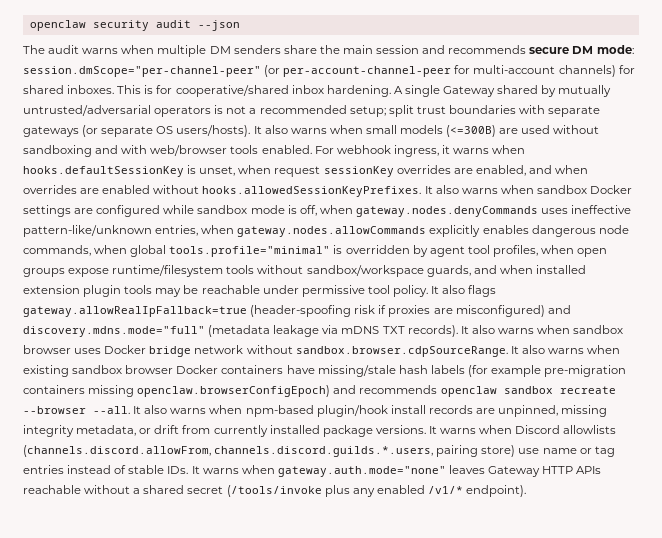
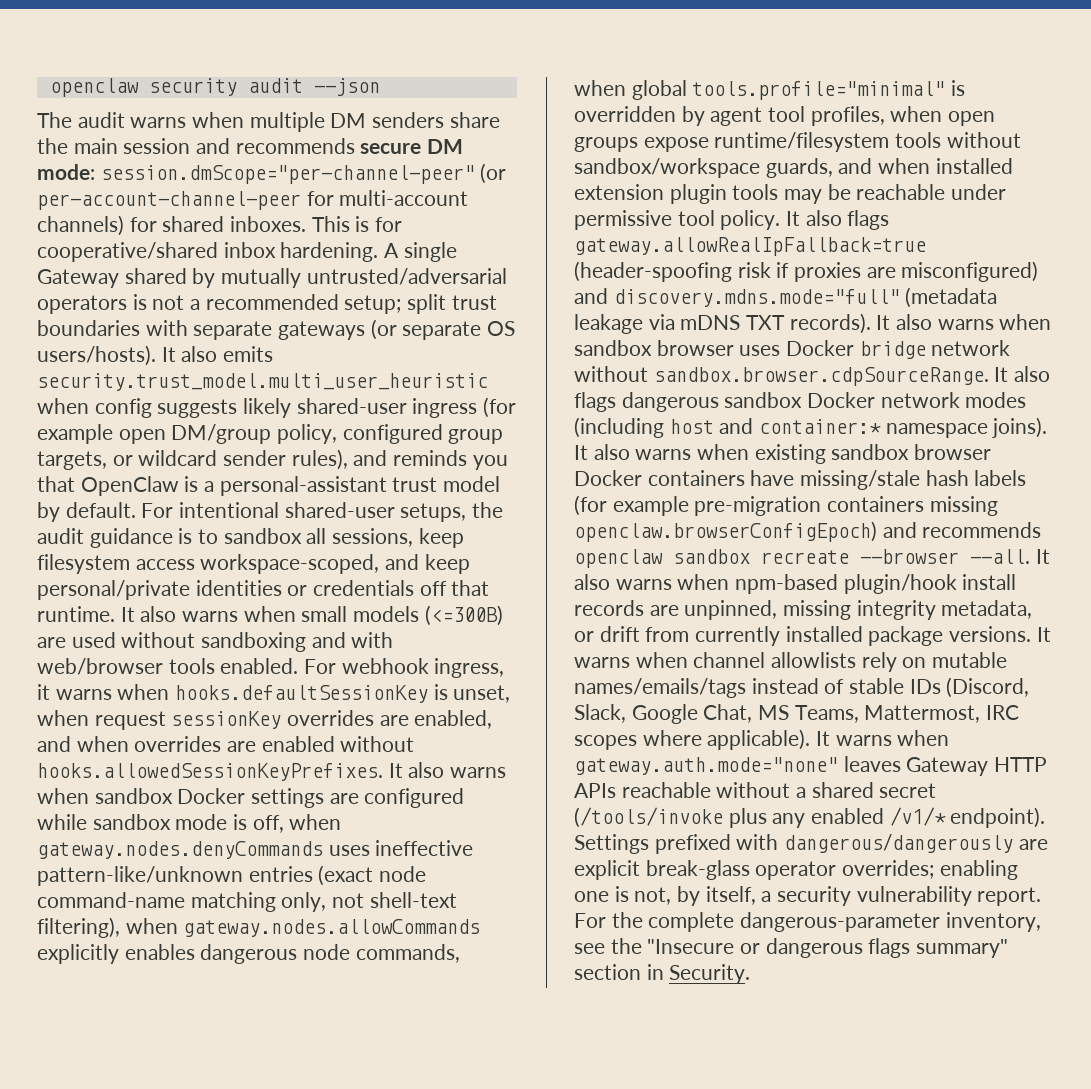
- It also warns when small models (<=300B) are used without sandboxing and with web/browser tools enabled.
+ It also emits security.trust_model.multi_user_heuristic when config suggests likely shared-user ingress (for example open DM/group policy, configured group targets, or wildcard sender rules), and reminds you that OpenClaw is a personal-assistant trust model by default. For intentional shared-user setups, the audit guidance is to sandbox all sessions, keep filesystem access workspace-scoped, and keep personal/private identities or credentials off that runtime. It also warns when small models (<=300B) are used without sandboxing and with web/browser tools enabled.
- For webhook ingress, it warns when hooks.defaultSessionKey is unset, when request sessionKey overrides are enabled, and when overrides are enabled without hooks.allowedSessionKeyPrefixes. It also warns when sandbox Docker settings are configured while sandbox mode is off, when gateway.nodes.denyCommands uses ineffective pattern-like/unknown entries, when gateway.nodes.allowCommands explicitly enables dangerous node commands, when global tools.profile="minimal" is overridden by agent tool profiles, when open groups expose runtime/filesystem tools without sandbox/workspace guards, and when installed extension plugin tools may be reachable under permissive tool policy.
+ For webhook ingress, it warns when hooks.defaultSessionKey is unset, when request sessionKey overrides are enabled, and when overrides are enabled without hooks.allowedSessionKeyPrefixes. It also warns when sandbox Docker settings are configured while sandbox mode is off, when gateway.nodes.denyCommands uses ineffective pattern-like/unknown entries (exact node command-name matching only, not shell-text filtering), when gateway.nodes.allowCommands explicitly enables dangerous node commands, when global tools.profile="minimal" is overridden by agent tool profiles, when open groups expose runtime/filesystem tools without sandbox/workspace guards, and when installed extension plugin tools may be reachable under permissive tool policy.
- It also warns when sandbox browser uses Docker bridge network without sandbox.browser.cdpSourceRange. It also warns when existing sandbox browser Docker containers have missing/stale hash labels (for example pre-migration containers missing openclaw.browserConfigEpoch) and recommends openclaw sandbox recreate --browser --all.
+ It also warns when sandbox browser uses Docker bridge network without sandbox.browser.cdpSourceRange. It also flags dangerous sandbox Docker network modes (including host and container:* namespace joins). It also warns when existing sandbox browser Docker containers have missing/stale hash labels (for example pre-migration containers missing openclaw.browserConfigEpoch) and recommends openclaw sandbox recreate --browser --all.
- It warns when Discord allowlists (channels.discord.allowFrom, channels.discord.guilds.*.users, pairing store) use name or tag entries instead of stable IDs. It warns when gateway.auth.mode="none" leaves Gateway HTTP APIs reachable without a shared secret (/tools/invoke plus any enabled /v1/* endpoint).
+ It warns when channel allowlists rely on mutable names/emails/tags instead of stable IDs (Discord, Slack, Google Chat, MS Teams, Mattermost, IRC scopes where applicable). It warns when gateway.auth.mode="none" leaves Gateway HTTP APIs reachable without a shared secret (/tools/invoke plus any enabled /v1/* endpoint).
+ Settings prefixed with dangerous/dangerously are explicit break-glass operator overrides; enabling one is not, by itself, a security vulnerability report. For the complete dangerous-parameter inventory, see the "Insecure or dangerous flags summary" section in Security.

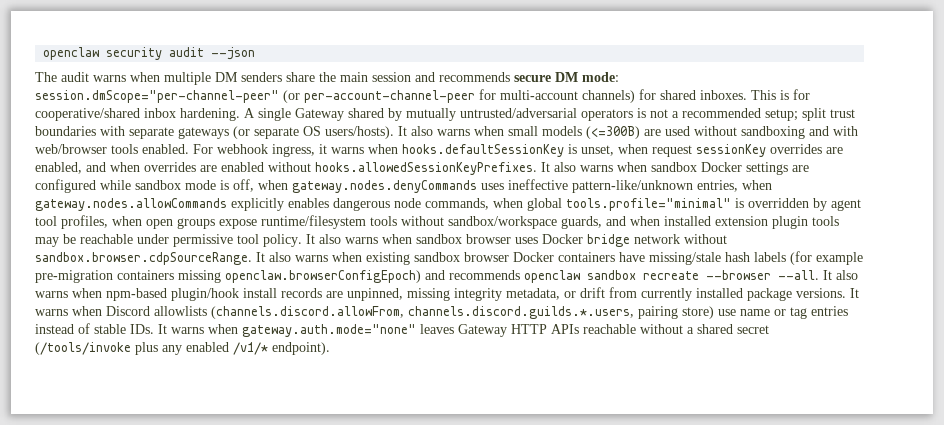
- It also emits security.trust_model.multi_user_heuristic when config suggests likely shared-user ingress (for example open DM/group policy, configured group targets, or wildcard sender rules), and reminds you that OpenClaw is a personal-assistant trust model by default. For intentional shared-user setups, the audit guidance is to sandbox all sessions, keep filesystem access workspace-scoped, and keep personal/private identities or credentials off that runtime. It also warns when small models (<=300B) are used without sandboxing and with web/browser tools enabled.
+ It also warns when small models (<=300B) are used without sandboxing and with web/browser tools enabled.
- For webhook ingress, it warns when hooks.defaultSessionKey is unset, when request sessionKey overrides are enabled, and when overrides are enabled without hooks.allowedSessionKeyPrefixes. It also warns when sandbox Docker settings are configured while sandbox mode is off, when gateway.nodes.denyCommands uses ineffective pattern-like/unknown entries (exact node command-name matching only, not shell-text filtering), when gateway.nodes.allowCommands explicitly enables dangerous node commands, when global tools.profile="minimal" is overridden by agent tool profiles, when open groups expose runtime/filesystem tools without sandbox/workspace guards, and when installed extension plugin tools may be reachable under permissive tool policy.
+ For webhook ingress, it warns when hooks.defaultSessionKey is unset, when request sessionKey overrides are enabled, and when overrides are enabled without hooks.allowedSessionKeyPrefixes. It also warns when sandbox Docker settings are configured while sandbox mode is off, when gateway.nodes.denyCommands uses ineffective pattern-like/unknown entries, when gateway.nodes.allowCommands explicitly enables dangerous node commands, when global tools.profile="minimal" is overridden by agent tool profiles, when open groups expose runtime/filesystem tools without sandbox/workspace guards, and when installed extension plugin tools may be reachable under permissive tool policy.
- It also flags gateway.allowRealIpFallback=true (header-spoofing risk if proxies are misconfigured) and discovery.mdns.mode="full" (metadata leakage via mDNS TXT records). It also warns when sandbox browser uses Docker bridge network without sandbox.browser.cdpSourceRange. It also flags dangerous sandbox Docker network modes (including host and container:* namespace joins). It also warns when existing sandbox browser Docker containers have missing/stale hash labels (for example pre-migration containers missing openclaw.browserConfigEpoch) and recommends openclaw sandbox recreate --browser --all.
+ It also warns when sandbox browser uses Docker bridge network without sandbox.browser.cdpSourceRange. It also warns when existing sandbox browser Docker containers have missing/stale hash labels (for example pre-migration containers missing openclaw.browserConfigEpoch) and recommends openclaw sandbox recreate --browser --all.
- It warns when channel allowlists rely on mutable names/emails/tags instead of stable IDs (Discord, Slack, Google Chat, MS Teams, Mattermost, IRC scopes where applicable). It warns when gateway.auth.mode="none" leaves Gateway HTTP APIs reachable without a shared secret (/tools/invoke plus any enabled /v1/* endpoint). Settings prefixed with dangerous/dangerously are explicit break-glass operator overrides; enabling one is not, by itself, a security vulnerability report. For the complete dangerous-parameter inventory, see the "Insecure or dangerous flags summary" section in Security.
+ It warns when Discord allowlists (channels.discord.allowFrom, channels.discord.guilds.*.users, pairing store) use name or tag entries instead of stable IDs. It warns when gateway.auth.mode="none" leaves Gateway HTTP APIs reachable without a shared secret (/tools/invoke plus any enabled /v1/* endpoint).

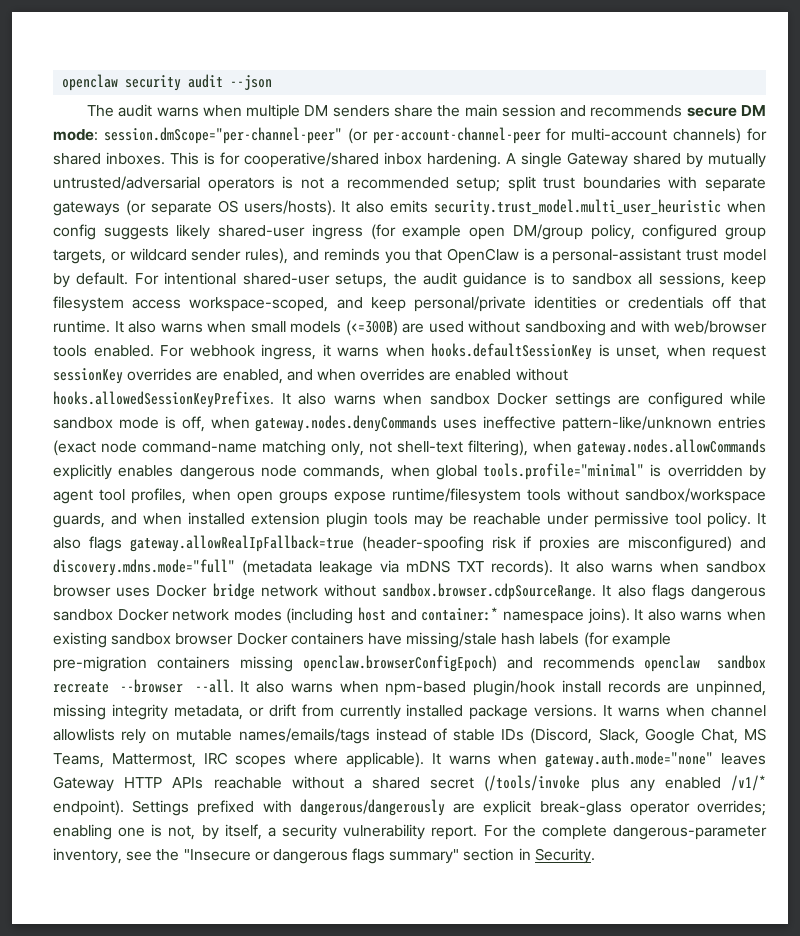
- It also warns when small models (<=300B) are used without sandboxing and with web/browser tools enabled.
+ It also emits security.trust_model.multi_user_heuristic when config suggests likely shared-user ingress (for example open DM/group policy, configured group targets, or wildcard sender rules), and reminds you that OpenClaw is a personal-assistant trust model by default. For intentional shared-user setups, the audit guidance is to sandbox all sessions, keep filesystem access workspace-scoped, and keep personal/private identities or credentials off that runtime. It also warns when small models (<=300B) are used without sandboxing and with web/browser tools enabled.
- For webhook ingress, it warns when hooks.defaultSessionKey is unset, when request sessionKey overrides are enabled, and when overrides are enabled without hooks.allowedSessionKeyPrefixes. It also warns when sandbox Docker settings are configured while sandbox mode is off, when gateway.nodes.denyCommands uses ineffective pattern-like/unknown entries, when gateway.nodes.allowCommands explicitly enables dangerous node commands, when global tools.profile="minimal" is overridden by agent tool profiles, when open groups expose runtime/filesystem tools without sandbox/workspace guards, and when installed extension plugin tools may be reachable under permissive tool policy.
+ For webhook ingress, it warns when hooks.defaultSessionKey is unset, when request sessionKey overrides are enabled, and when overrides are enabled without hooks.allowedSessionKeyPrefixes. It also warns when sandbox Docker settings are configured while sandbox mode is off, when gateway.nodes.denyCommands uses ineffective pattern-like/unknown entries (exact node command-name matching only, not shell-text filtering), when gateway.nodes.allowCommands explicitly enables dangerous node commands, when global tools.profile="minimal" is overridden by agent tool profiles, when open groups expose runtime/filesystem tools without sandbox/workspace guards, and when installed extension plugin tools may be reachable under permissive tool policy.
- It also warns when sandbox browser uses Docker bridge network without sandbox.browser.cdpSourceRange. It also warns when existing sandbox browser Docker containers have missing/stale hash labels (for example pre-migration containers missing openclaw.browserConfigEpoch) and recommends openclaw sandbox recreate --browser --all.
+ It also flags gateway.allowRealIpFallback=true (header-spoofing risk if proxies are misconfigured) and discovery.mdns.mode="full" (metadata leakage via mDNS TXT records). It also warns when sandbox browser uses Docker bridge network without sandbox.browser.cdpSourceRange. It also flags dangerous sandbox Docker network modes (including host and container:* namespace joins). It also warns when existing sandbox browser Docker containers have missing/stale hash labels (for example pre-migration containers missing openclaw.browserConfigEpoch) and recommends openclaw sandbox recreate --browser --all.
- It warns when Discord allowlists (channels.discord.allowFrom, channels.discord.guilds.*.users, pairing store) use name or tag entries instead of stable IDs. It warns when gateway.auth.mode="none" leaves Gateway HTTP APIs reachable without a shared secret (/tools/invoke plus any enabled /v1/* endpoint).
+ It warns when channel allowlists rely on mutable names/emails/tags instead of stable IDs (Discord, Slack, Google Chat, MS Teams, Mattermost, IRC scopes where applicable). It warns when gateway.auth.mode="none" leaves Gateway HTTP APIs reachable without a shared secret (/tools/invoke plus any enabled /v1/* endpoint).
+ Settings prefixed with dangerous/dangerously are explicit break-glass operator overrides; enabling one is not, by itself, a security vulnerability report. For the complete dangerous-parameter inventory, see the "Insecure or dangerous flags summary" section in Security.

